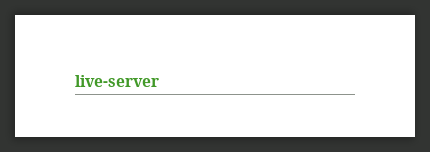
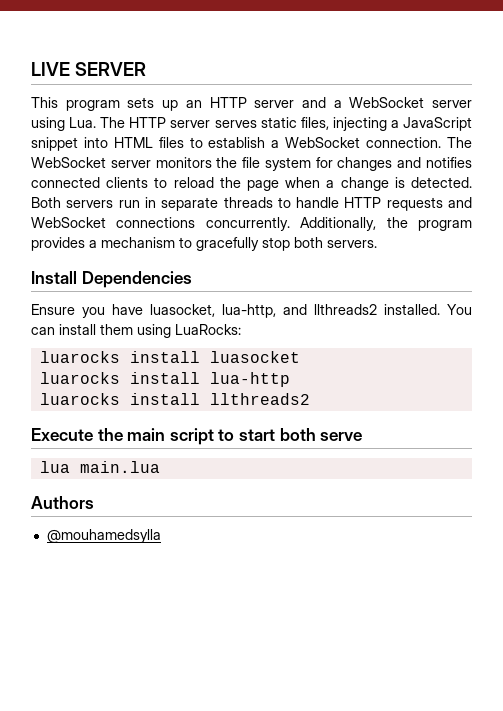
- live-server
+ LIVE SERVER
+ This program sets up an HTTP server and a WebSocket server using Lua. The HTTP server serves static files, injecting a JavaScript snippet into HTML files to establish a WebSocket connection. The WebSocket server monitors the file system for changes and notifies connected clients to reload the page when a change is detected. Both servers run in separate threads to handle HTTP requests and WebSocket connections concurrently. Additionally, the program provides a mechanism to gracefully stop both servers.
+ Install Dependencies
+ Ensure you have luasocket, lua-http, and llthreads2 installed. You can install them using LuaRocks:
+ luarocks install luasocket
+ luarocks install lua-http
+ luarocks install llthreads2
+ Execute the main script to start both serve
+ lua main.lua
+ Authors
+ @mouhamedsylla

